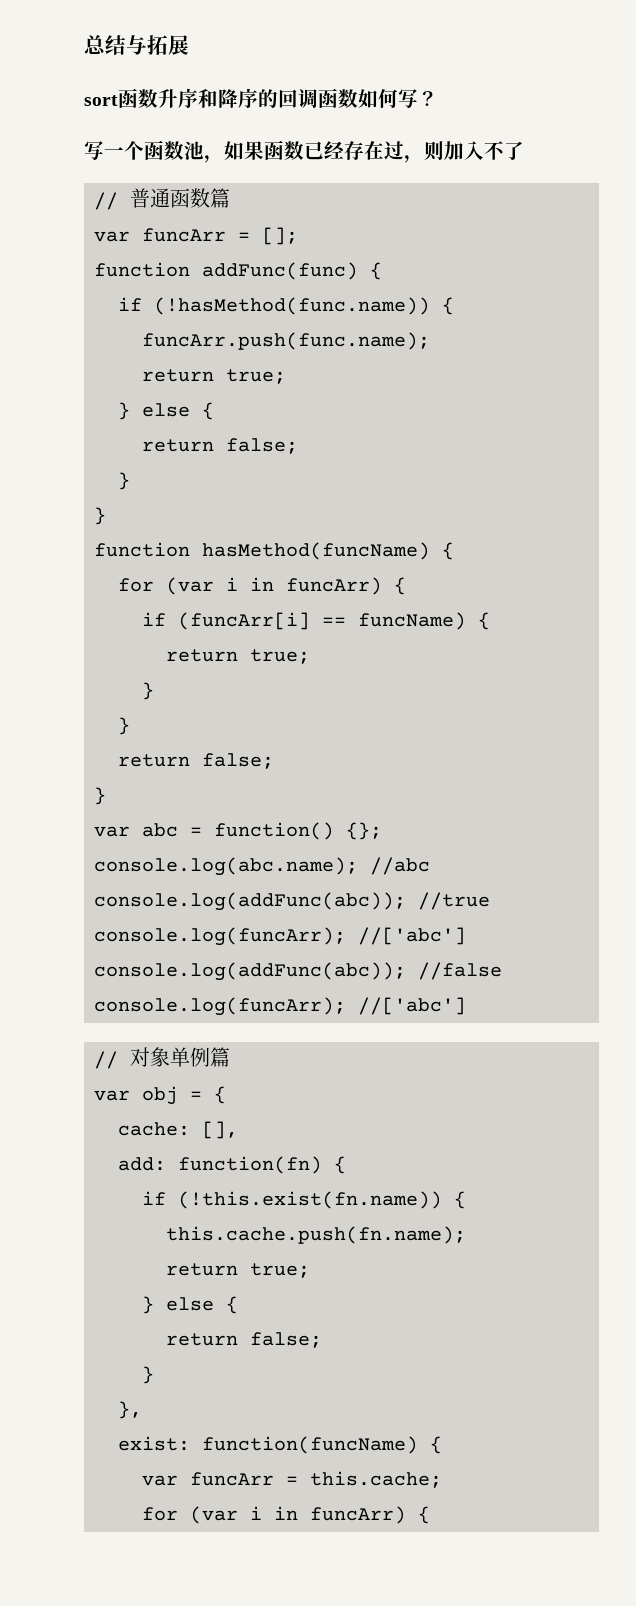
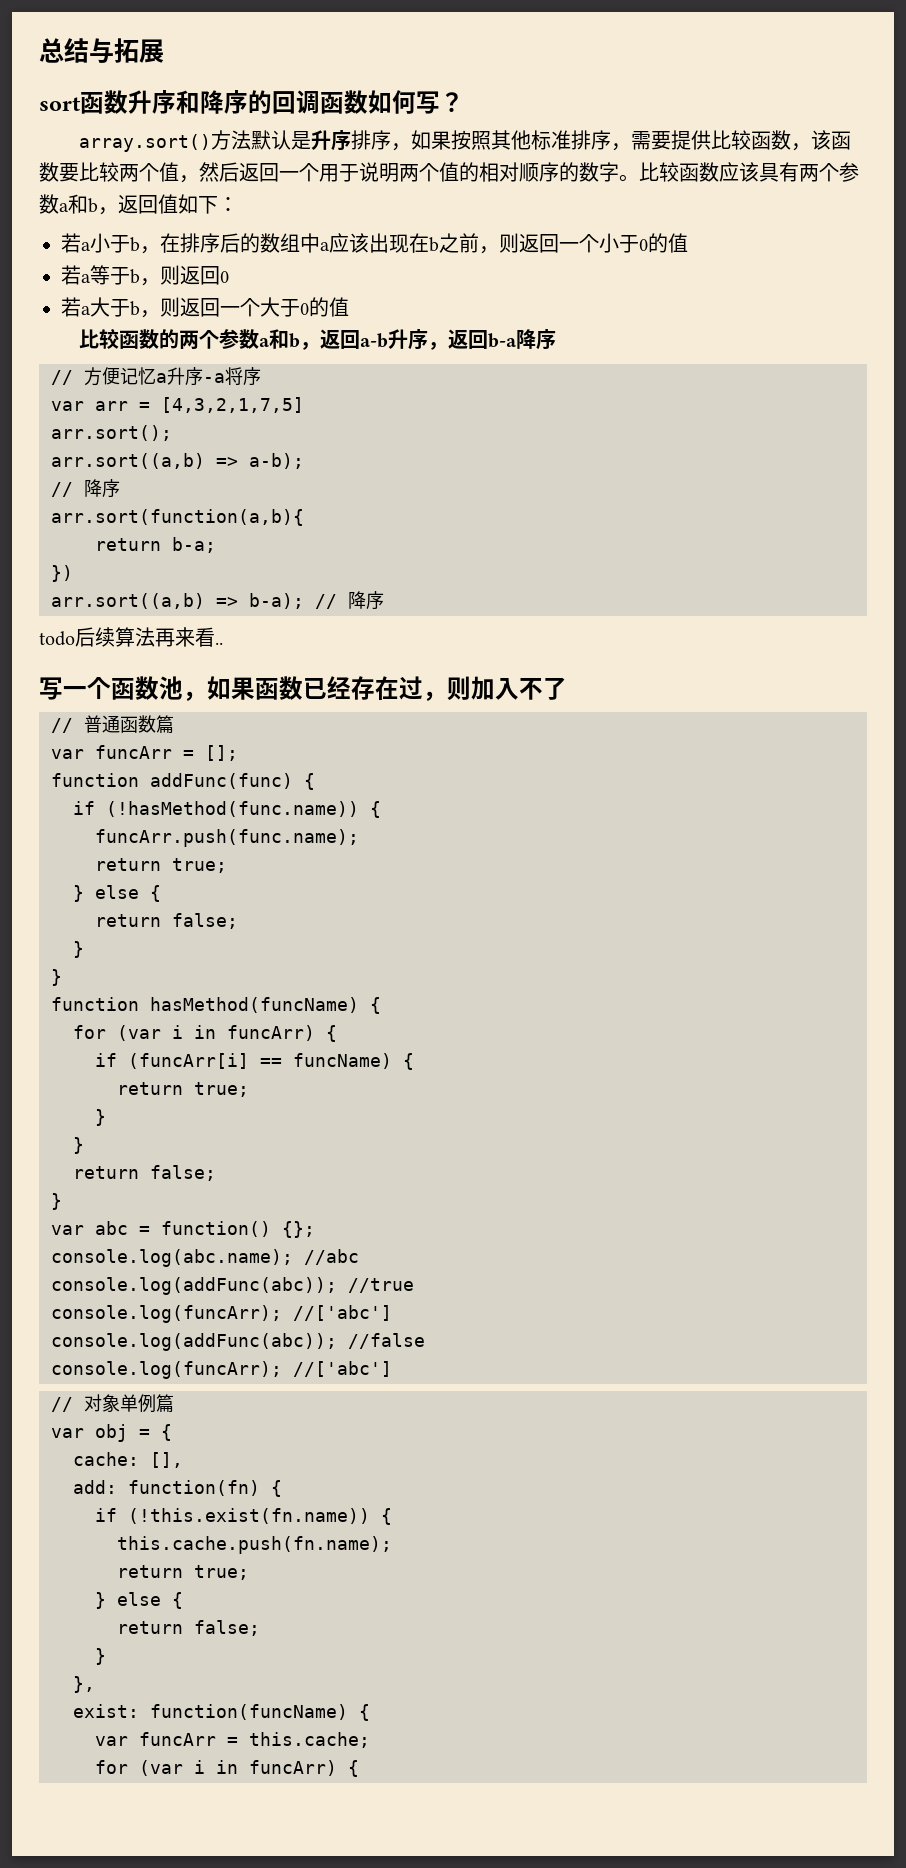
+ array.sort()方法默认是升序排序，如果按照其他标准排序，需要提供比较函数，该函数要比较两个值，然后返回一个用于说明两个值的相对顺序的数字。比较函数应该具有两个参数a和b，返回值如下：
+ 若a小于b，在排序后的数组中a应该出现在b之前，则返回一个小于0的值
+ 若a等于b，则返回0
+ 若a大于b，则返回一个大于0的值
+ 比较函数的两个参数a和b，返回a-b升序，返回b-a降序
+ // 方便记忆a升序-a将序
+ var arr = [4,3,2,1,7,5]
+ arr.sort();
+ arr.sort((a,b) => a-b);
+ // 降序
+ arr.sort(function(a,b){
+ return b-a;
+ })
+ arr.sort((a,b) => b-a); // 降序
+ todo后续算法再来看..

